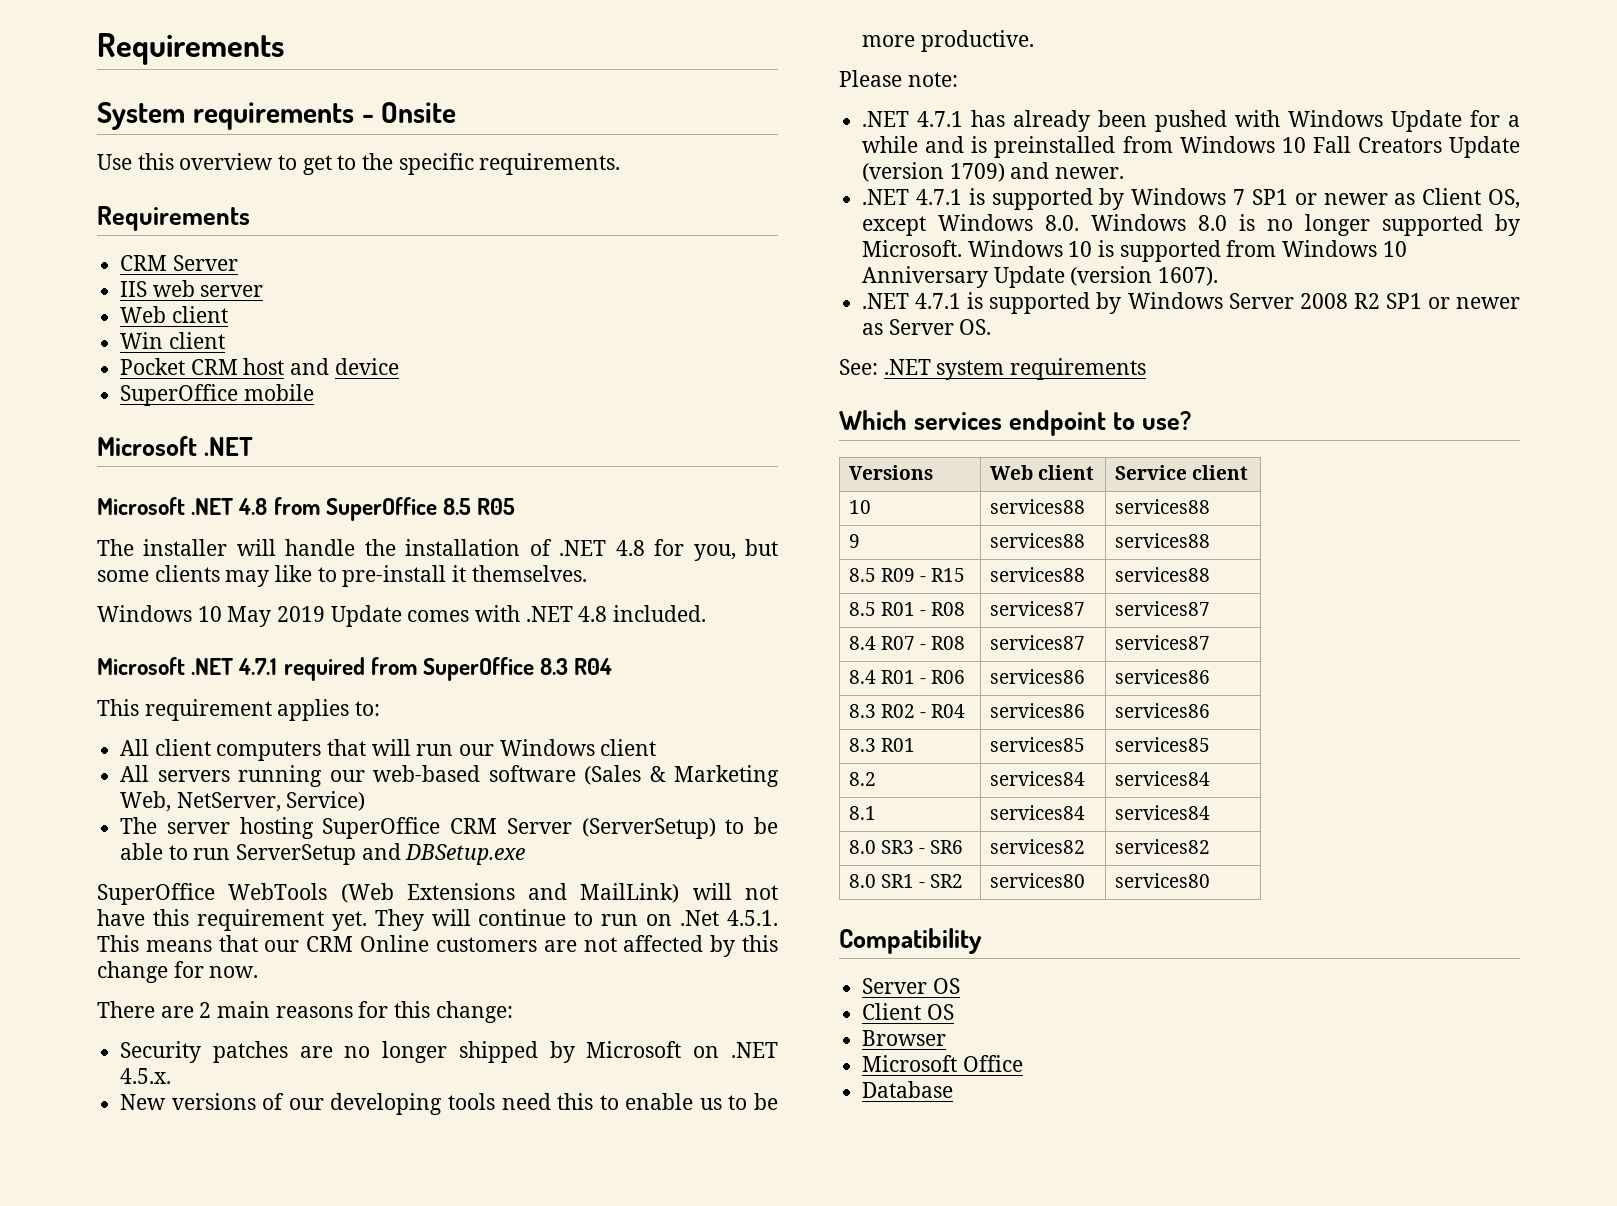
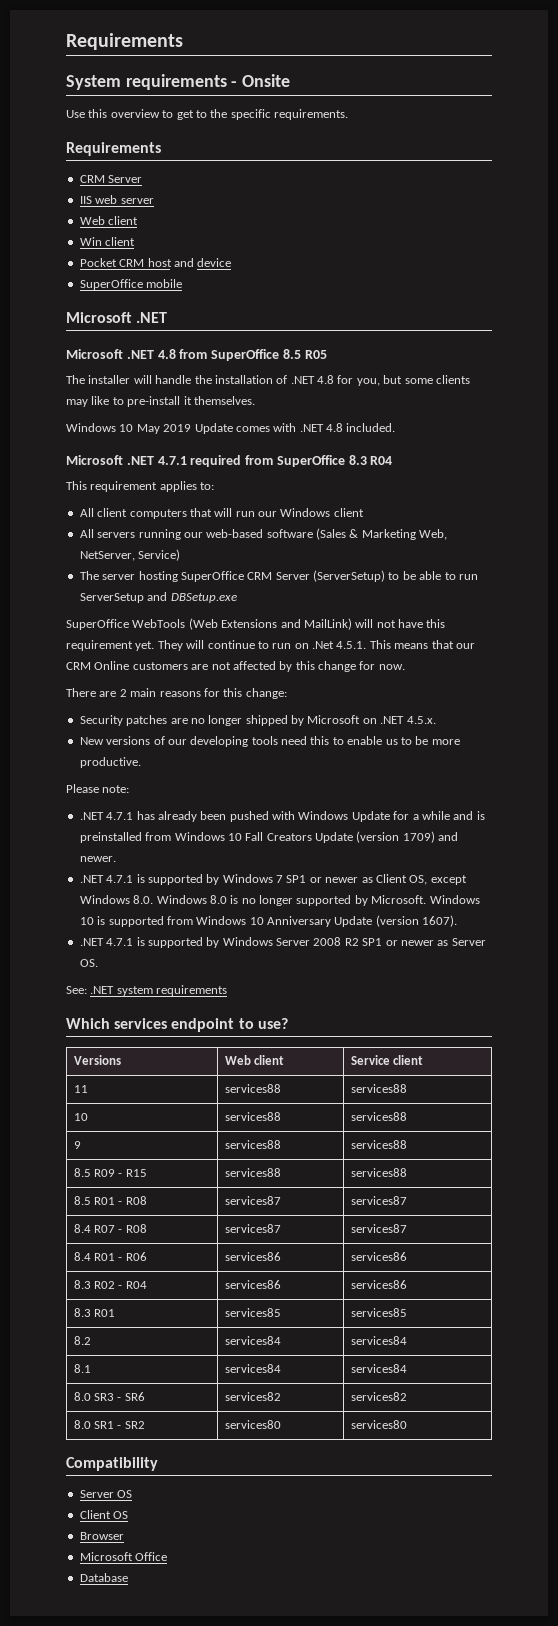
+ 11 | services88 | services88

